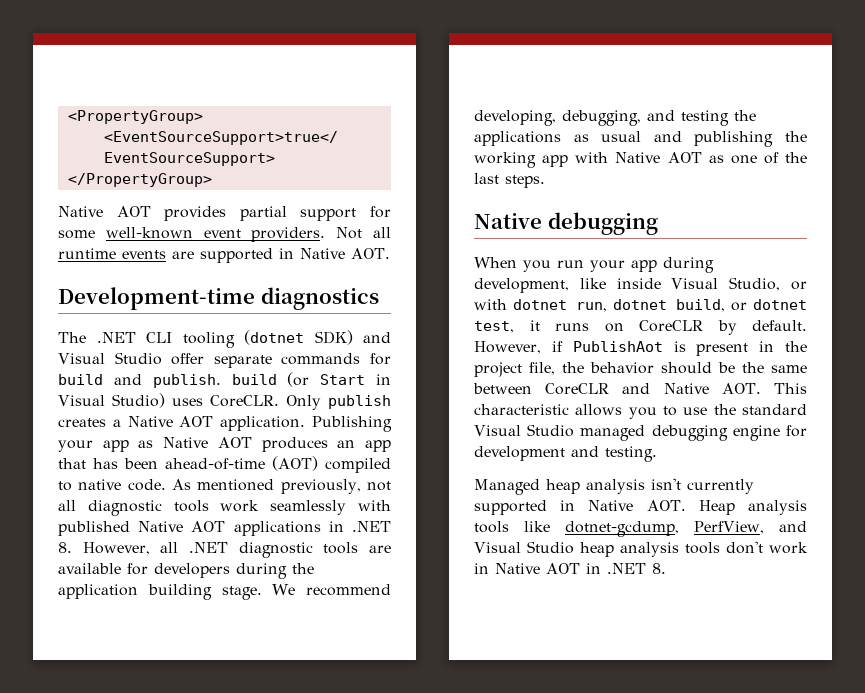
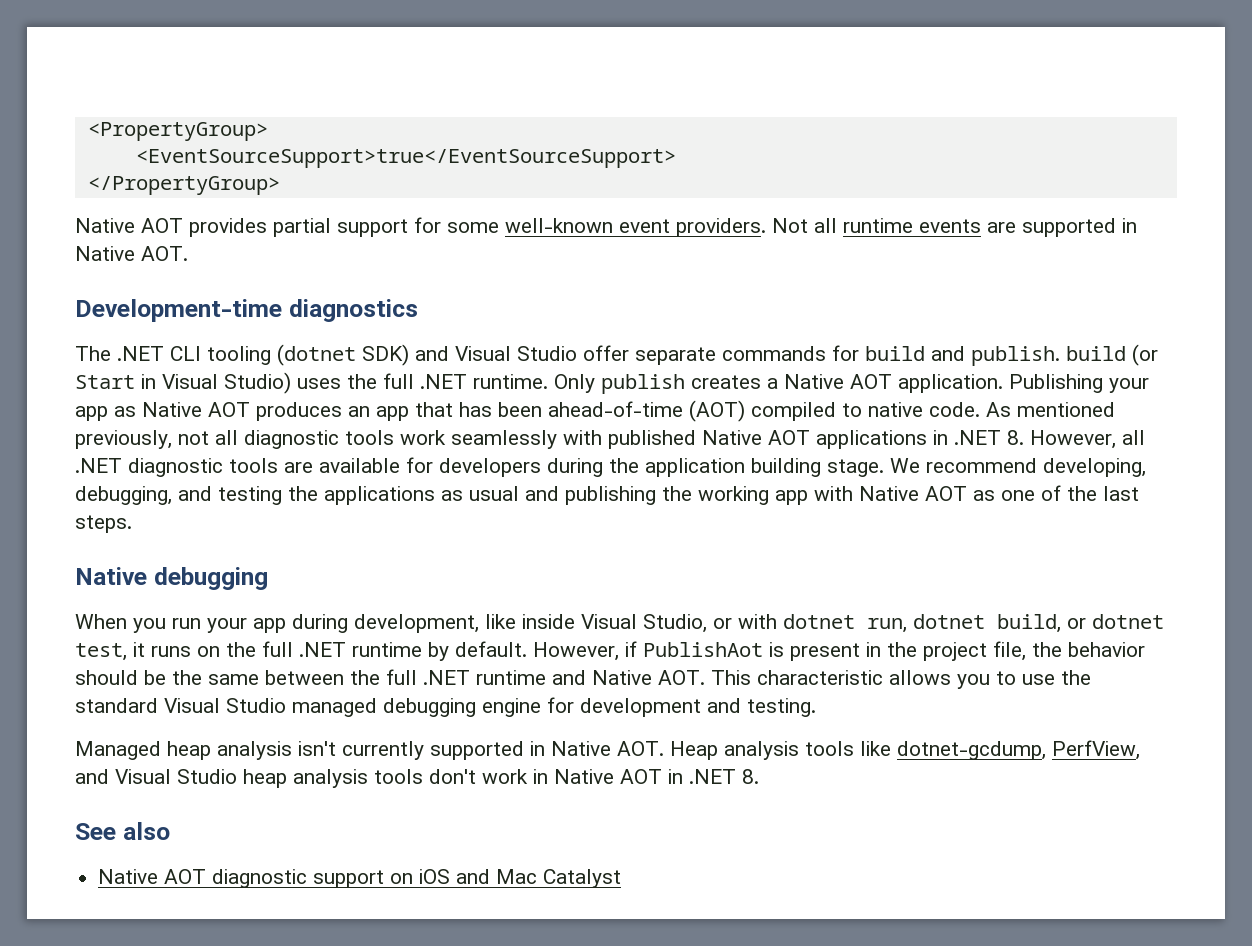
- The .NET CLI tooling (dotnet SDK) and Visual Studio offer separate commands for build and publish. build (or Start in Visual Studio) uses CoreCLR.
+ The .NET CLI tooling (dotnet SDK) and Visual Studio offer separate commands for build and publish. build (or Start in Visual Studio) uses the full .NET runtime.
- When you run your app during development, like inside Visual Studio, or with dotnet run, dotnet build, or dotnet test, it runs on CoreCLR by default.
+ When you run your app during development, like inside Visual Studio, or with dotnet run, dotnet build, or dotnet test, it runs on the full .NET runtime by default.
- However, if PublishAot is present in the project file, the behavior should be the same between CoreCLR and Native AOT. This characteristic allows you to use the standard Visual Studio managed debugging engine for development and testing.
+ However, if PublishAot is present in the project file, the behavior should be the same between the full .NET runtime and Native AOT. This characteristic allows you to use the standard Visual Studio managed debugging engine for development and testing.
+ See also
+ Native AOT diagnostic support on iOS and Mac Catalyst

